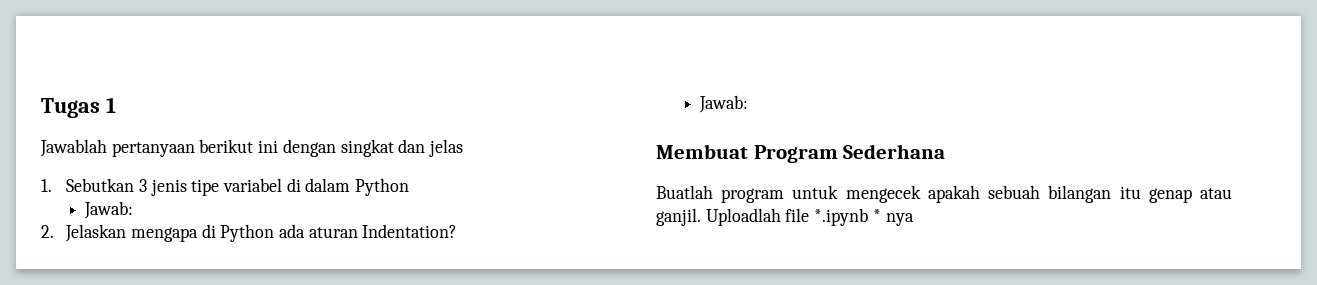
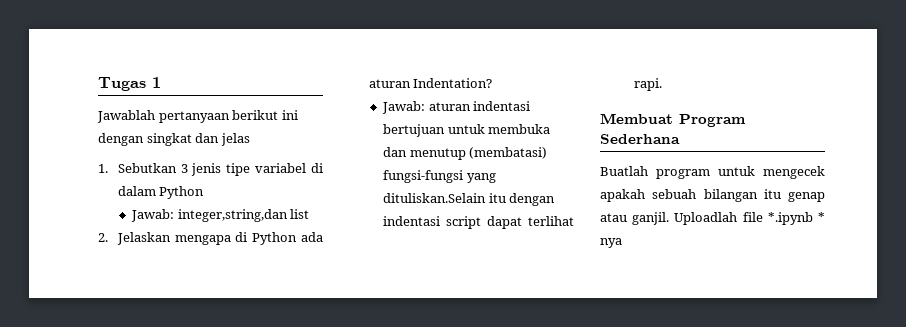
  1. Sebutkan 3 jenis tipe variabel di dalam Python
- Jawab:
+ Jawab: integer,string,dan list
  2. Jelaskan mengapa di Python ada aturan Indentation?
- Jawab:
+ Jawab: aturan indentasi bertujuan untuk membuka dan menutup (membatasi) fungsi-fungsi yang dituliskan.Selain itu dengan indentasi script dapat terlihat rapi.

